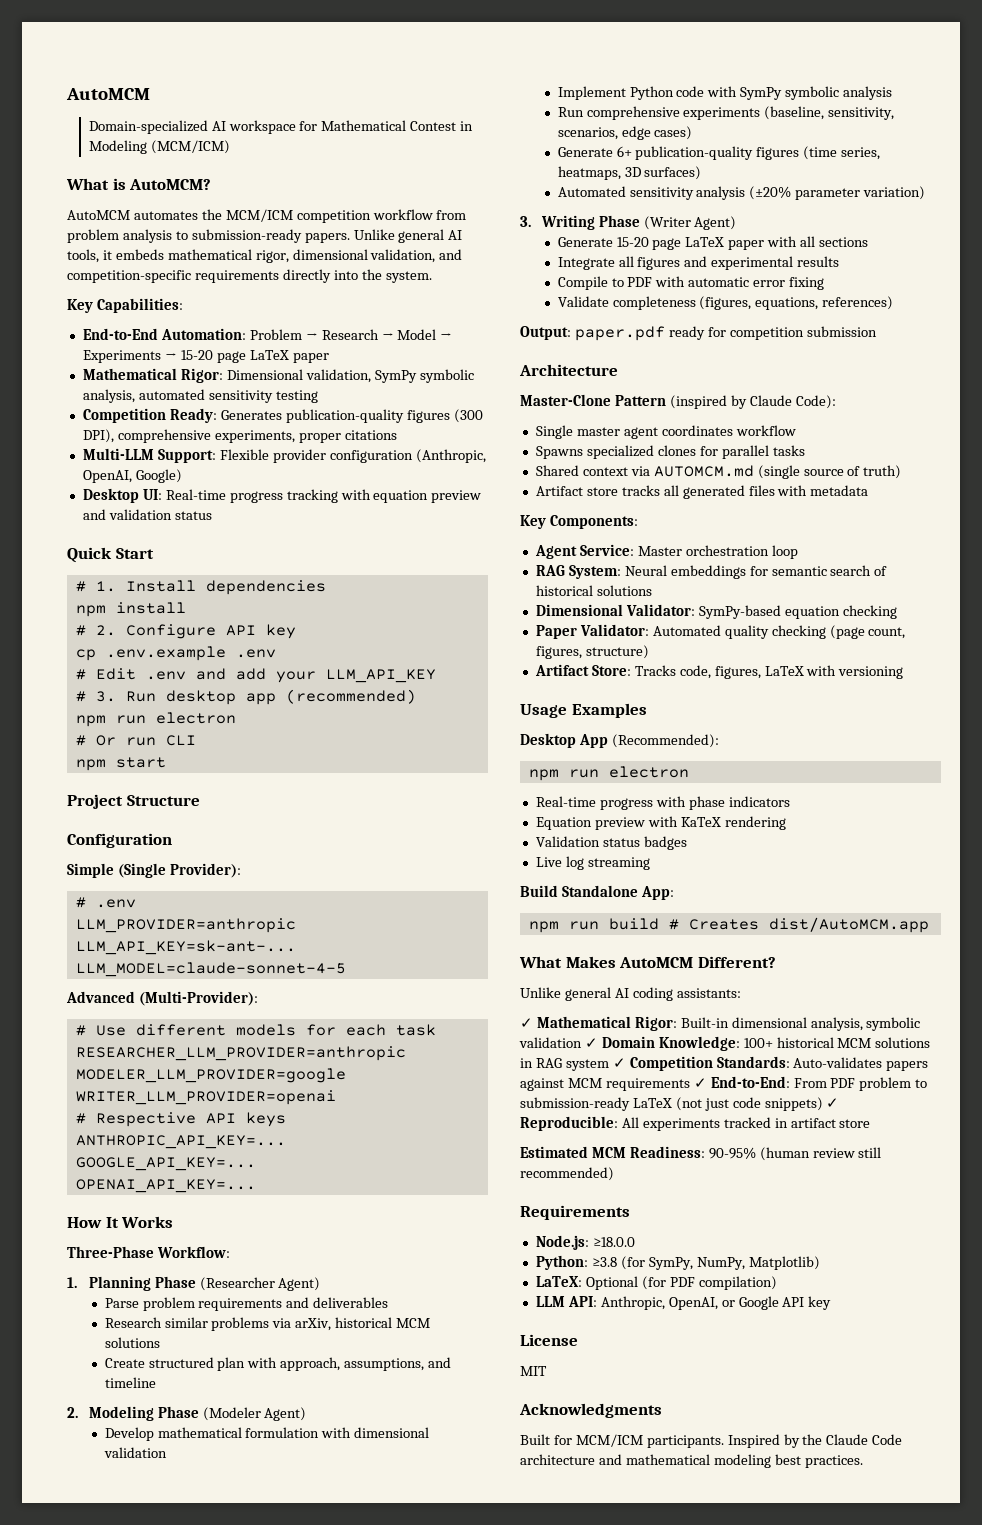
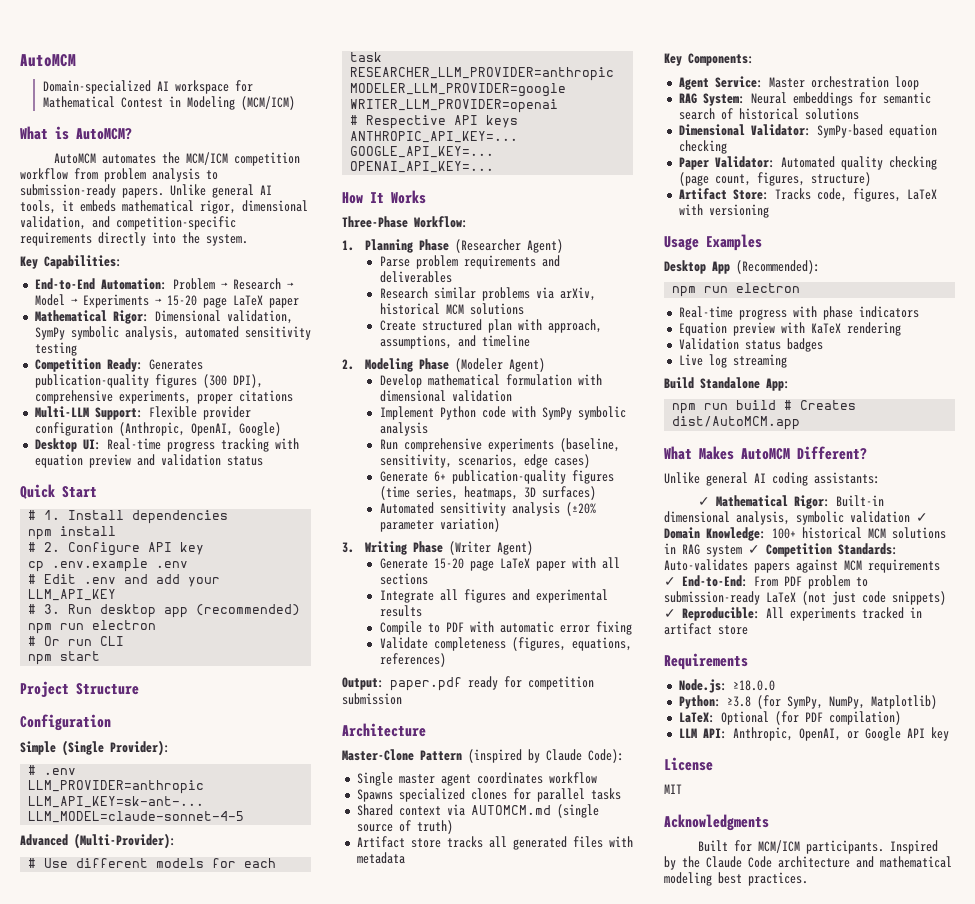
- Estimated MCM Readiness: 90-95% (human review still recommended)

